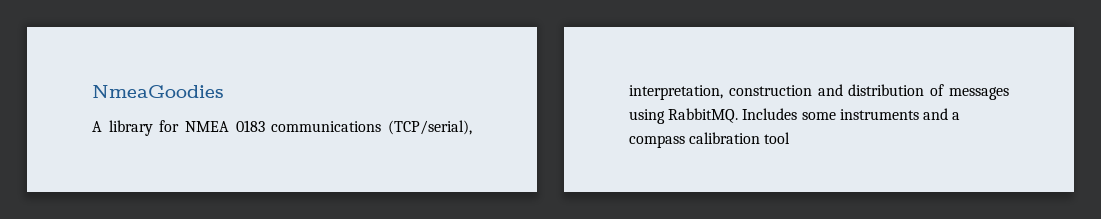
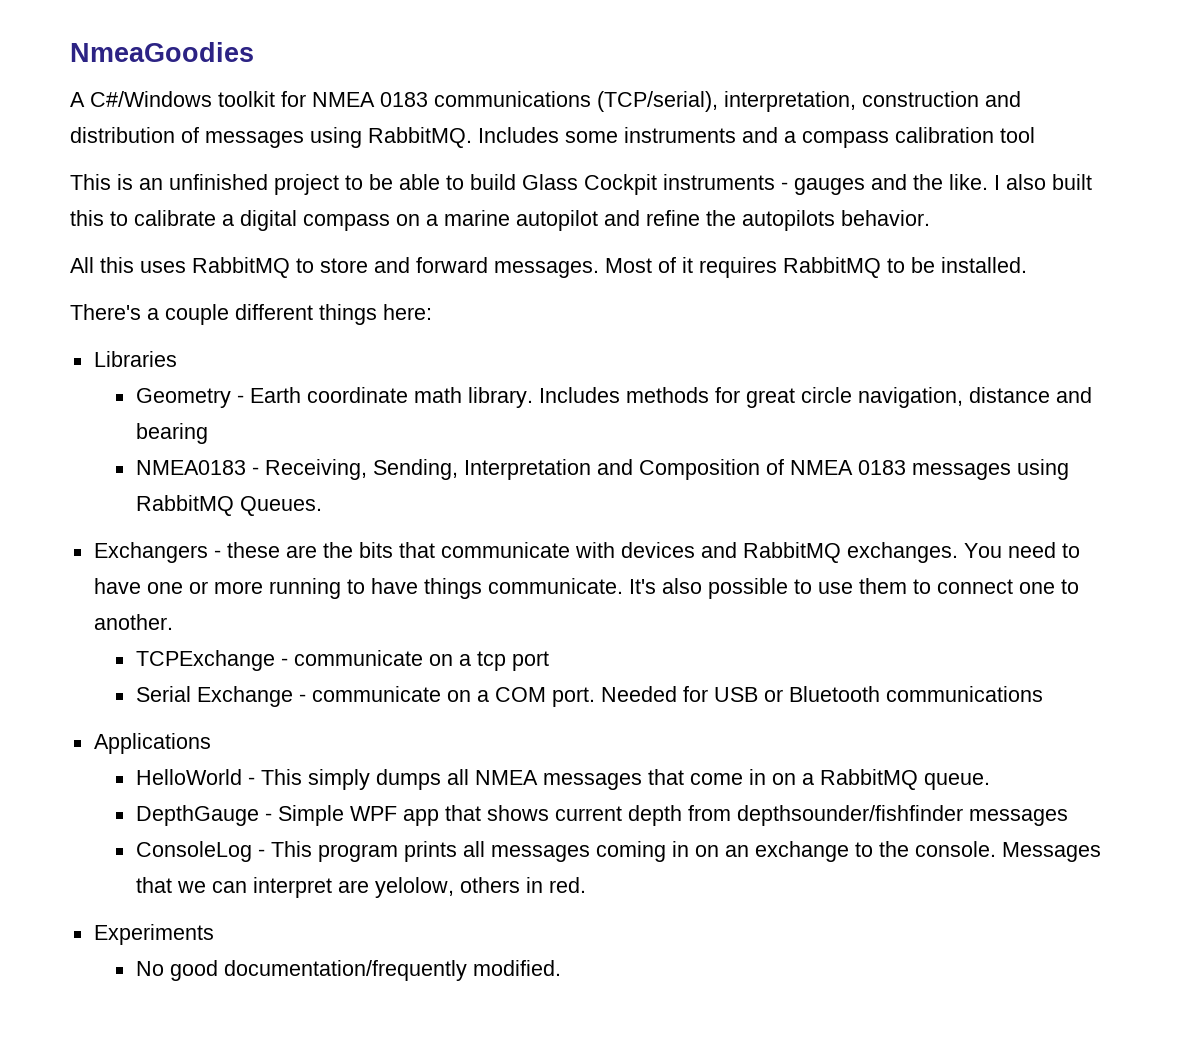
- A library for NMEA 0183 communications (TCP/serial), interpretation, construction and distribution of messages using RabbitMQ.
+ A C#/Windows toolkit for NMEA 0183 communications (TCP/serial), interpretation, construction and distribution of messages using RabbitMQ.
+ This is an unfinished project to be able to build Glass Cockpit instruments - gauges and the like. I also built this to calibrate a digital compass on a marine autopilot and refine the autopilots behavior.
+ All this uses RabbitMQ to store and forward messages. Most of it requires RabbitMQ to be installed.
+ There's a couple different things here:
+ Libraries
+ Geometry - Earth coordinate math library. Includes methods for great circle navigation, distance and bearing
+ NMEA0183 - Receiving, Sending, Interpretation and Composition of NMEA 0183 messages using RabbitMQ Queues.
+ Exchangers - these are the bits that communicate with devices and RabbitMQ exchanges. You need to have one or more running to have things communicate. It's also possible to use them to connect one to another.
+ TCPExchange - communicate on a tcp port
+ Serial Exchange - communicate on a COM port. Needed for USB or Bluetooth communications
+ Applications
+ HelloWorld - This simply dumps all NMEA messages that come in on a RabbitMQ queue.
+ DepthGauge - Simple WPF app that shows current depth from depthsounder/fishfinder messages
+ ConsoleLog - This program prints all messages coming in on an exchange to the console. Messages that we can interpret are yelolow, others in red.
+ Experiments
+ No good documentation/frequently modified.

